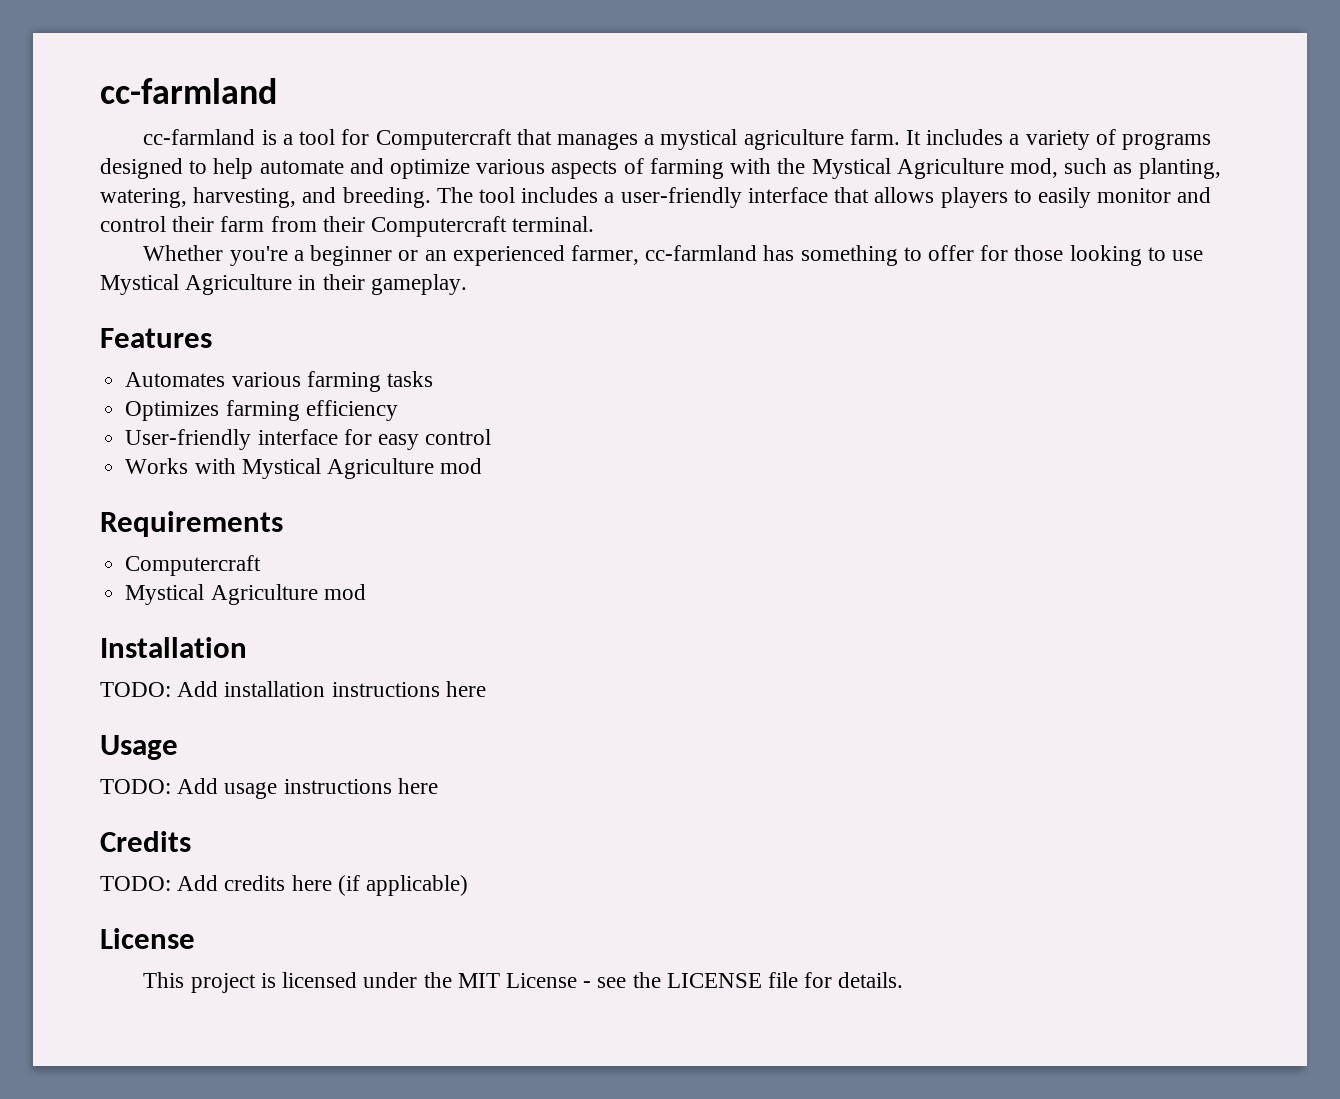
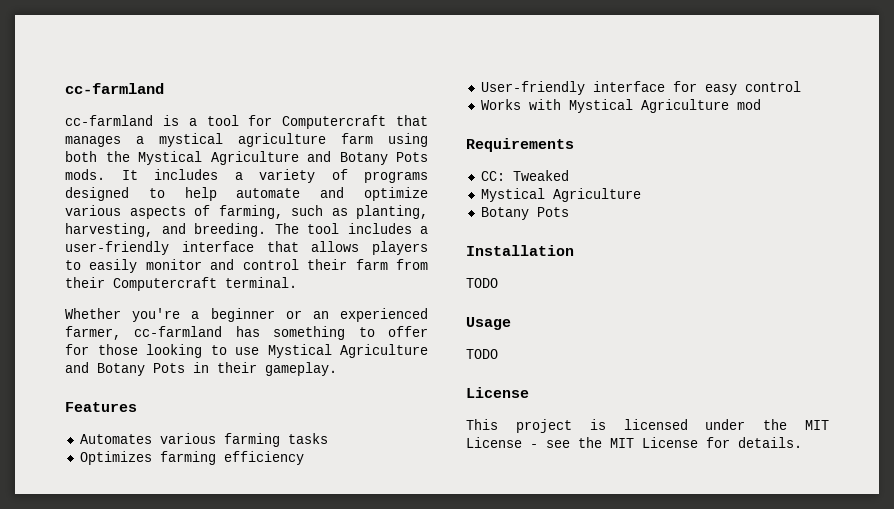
- cc-farmland is a tool for Computercraft that manages a mystical agriculture farm.
+ cc-farmland is a tool for Computercraft that manages a mystical agriculture farm using both the Mystical Agriculture and Botany Pots mods.
- It includes a variety of programs designed to help automate and optimize various aspects of farming with the Mystical Agriculture mod, such as planting, watering, harvesting, and breeding.
+ It includes a variety of programs designed to help automate and optimize various aspects of farming, such as planting, harvesting, and breeding.
- Whether you're a beginner or an experienced farmer, cc-farmland has something to offer for those looking to use Mystical Agriculture in their gameplay.
+ Whether you're a beginner or an experienced farmer, cc-farmland has something to offer for those looking to use Mystical Agriculture and Botany Pots in their gameplay.
  Requirements
- Computercraft
- Mystical Agriculture mod
+ CC: Tweaked
+ Mystical Agriculture
+ Botany Pots
  Installation
- TODO: Add installation instructions here
+ TODO
  Usage
- TODO: Add usage instructions here
- Credits
- TODO: Add credits here (if applicable)
+ TODO
- This project is licensed under the MIT License - see the LICENSE file for details.
+ This project is licensed under the MIT License - see the MIT License for details.

